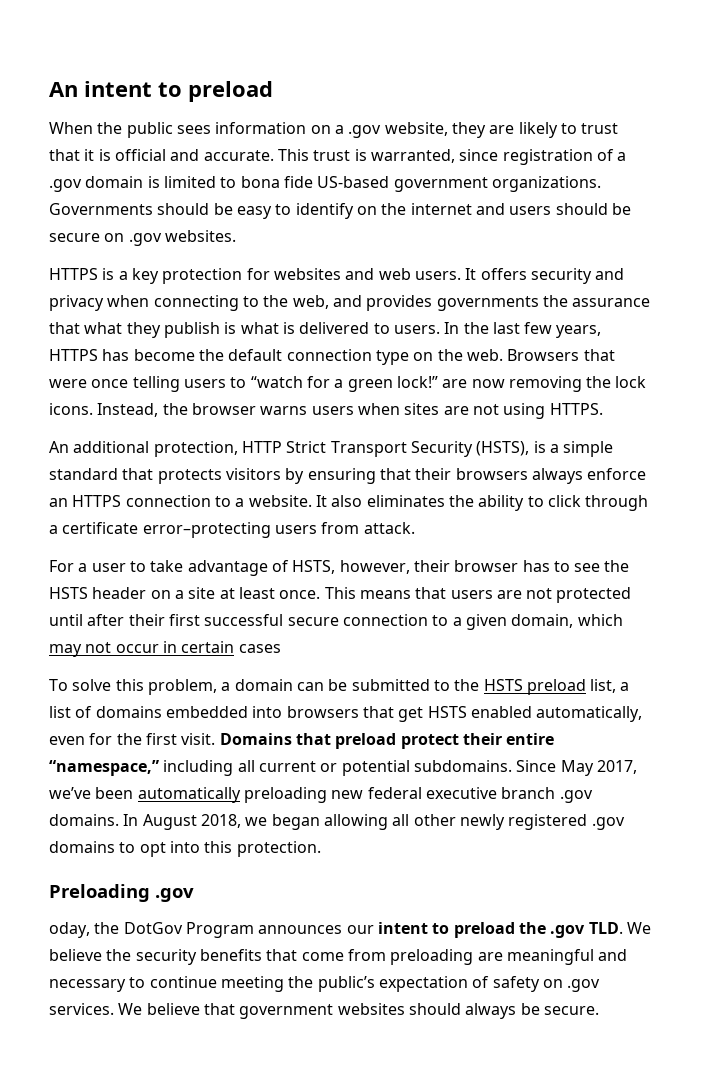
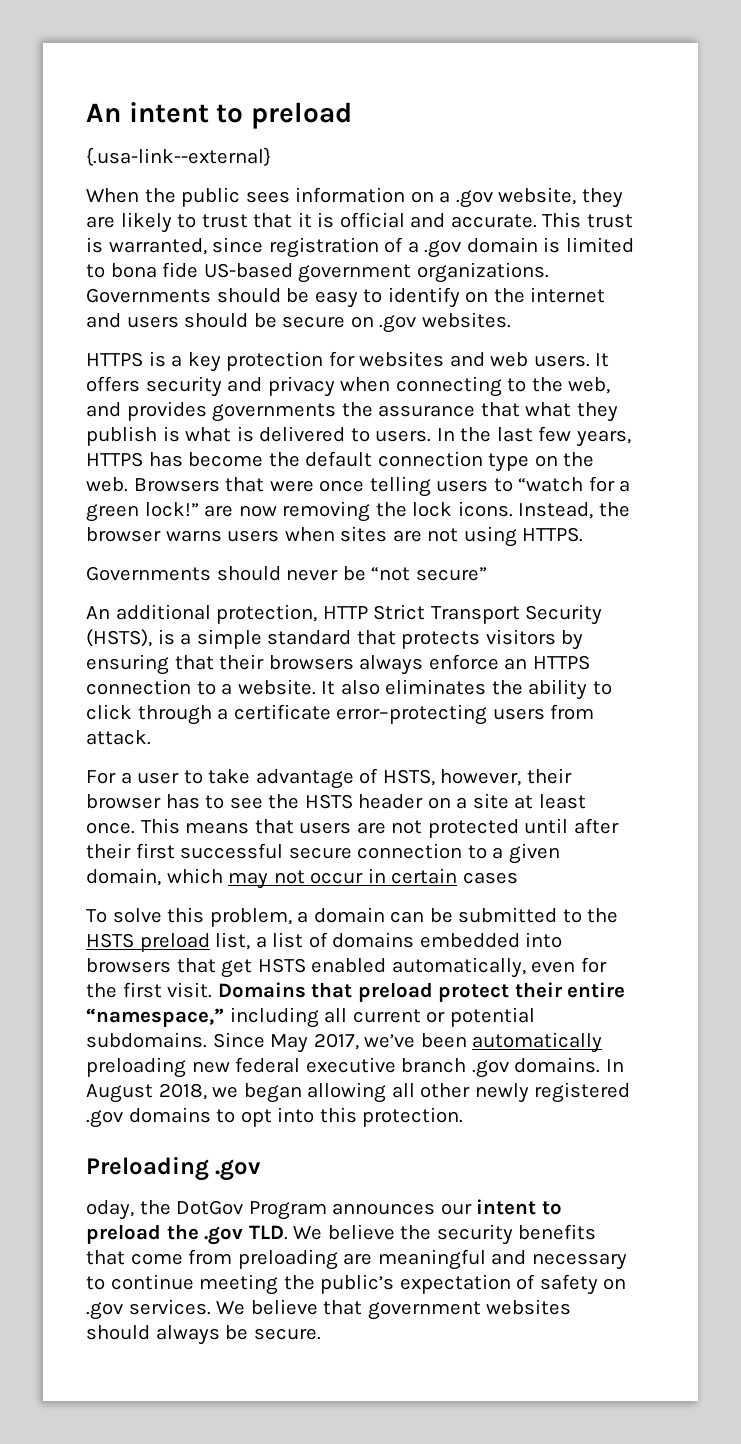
+ {.usa-link--external}
+ Governments should never be “not secure”

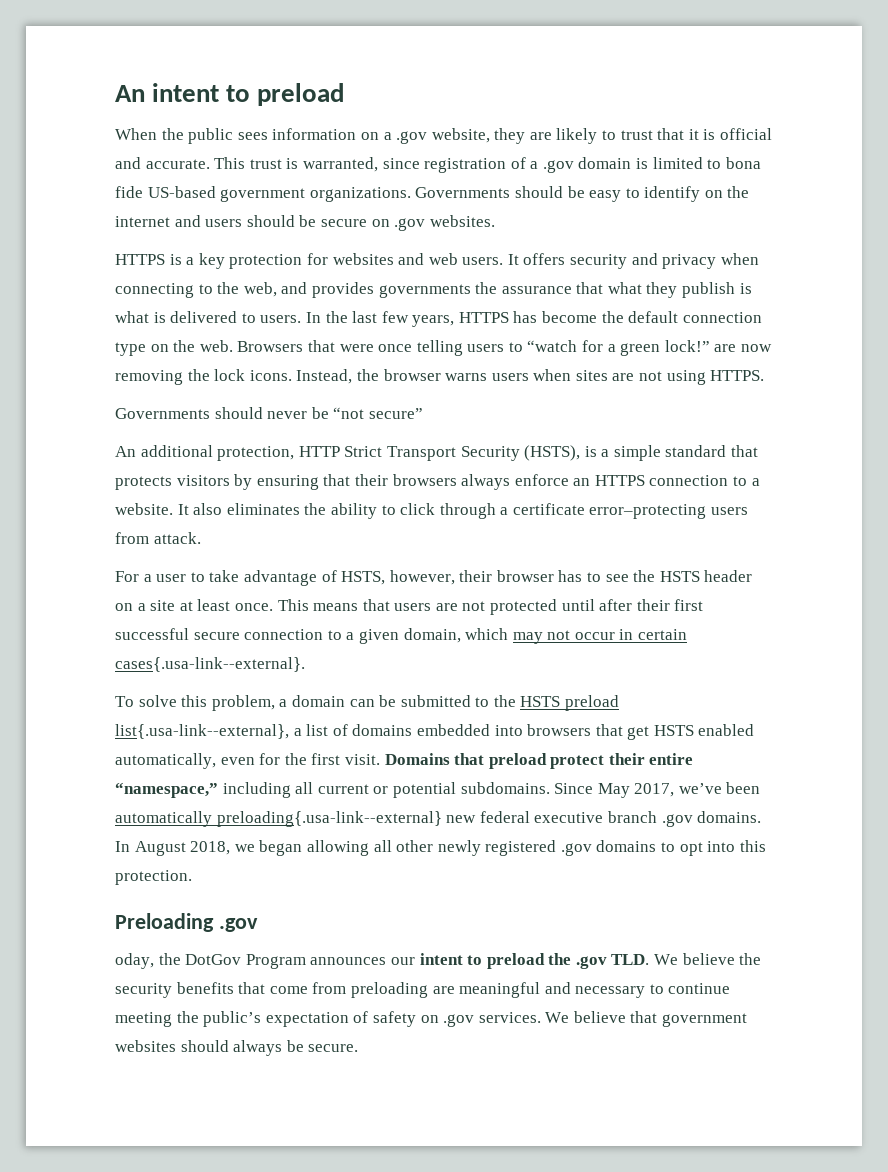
- {.usa-link--external}
- This means that users are not protected until after their first successful secure connection to a given domain, which may not occur in certain cases
+ This means that users are not protected until after their first successful secure connection to a given domain, which may not occur in certain cases{.usa-link--external}.
- To solve this problem, a domain can be submitted to the HSTS preload list, a list of domains embedded into browsers that get HSTS enabled automatically, even for the first visit.
+ To solve this problem, a domain can be submitted to the HSTS preload list{.usa-link--external}, a list of domains embedded into browsers that get HSTS enabled automatically, even for the first visit.
- Since May 2017, we’ve been automatically preloading new federal executive branch .gov domains.
+ Since May 2017, we’ve been automatically preloading{.usa-link--external} new federal executive branch .gov domains.

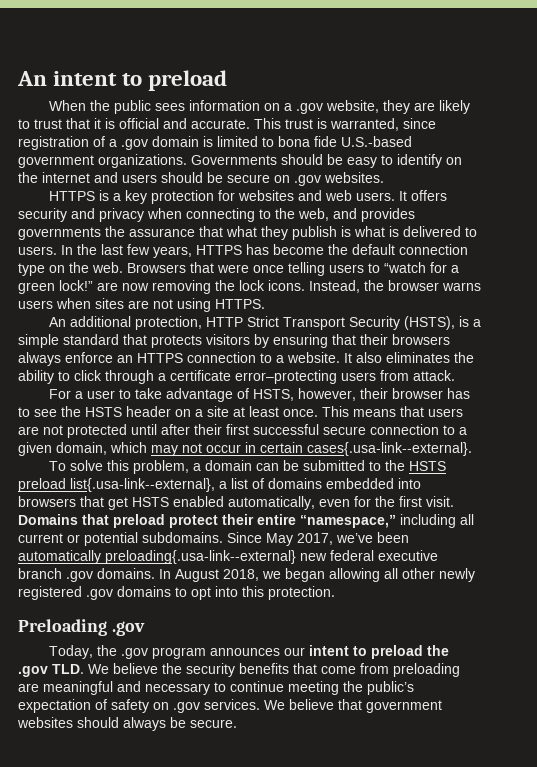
- This trust is warranted, since registration of a .gov domain is limited to bona fide US-based government organizations.
+ This trust is warranted, since registration of a .gov domain is limited to bona fide U.S.-based government organizations.
- Governments should never be “not secure”
- oday, the DotGov Program announces our intent to preload the .gov TLD. We believe the security benefits that come from preloading are meaningful and necessary to continue meeting the public’s expectation of safety on .gov services.
+ Today, the .gov program announces our intent to preload the .gov TLD. We believe the security benefits that come from preloading are meaningful and necessary to continue meeting the public’s expectation of safety on .gov services.

